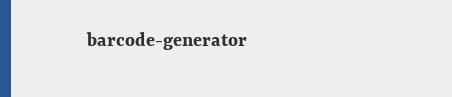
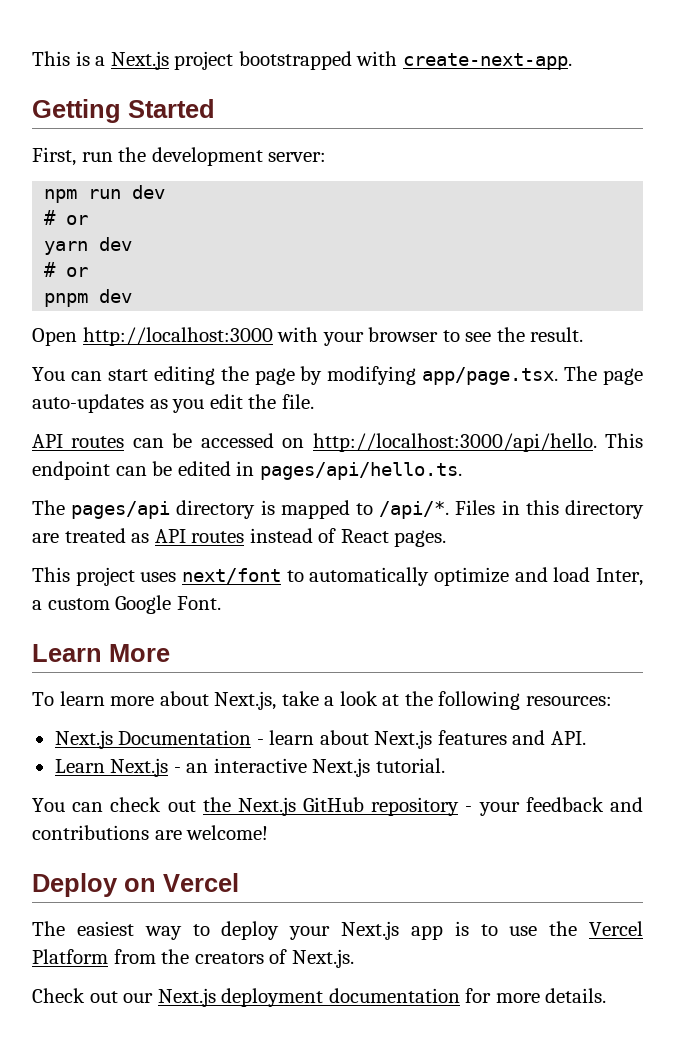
- barcode-generator
+ This is a Next.js project bootstrapped with create-next-app.
+ Getting Started
+ First, run the development server:
+ npm run dev
+ # or
+ yarn dev
+ # or
+ pnpm dev
+ Open http://localhost:3000 with your browser to see the result.
+ You can start editing the page by modifying app/page.tsx. The page auto-updates as you edit the file.
+ API routes can be accessed on http://localhost:3000/api/hello. This endpoint can be edited in pages/api/hello.ts.
+ The pages/api directory is mapped to /api/*. Files in this directory are treated as API routes instead of React pages.
+ This project uses next/font to automatically optimize and load Inter, a custom Google Font.
+ Learn More
+ To learn more about Next.js, take a look at the following resources:
+ Next.js Documentation - learn about Next.js features and API.
+ Learn Next.js - an interactive Next.js tutorial.
+ You can check out the Next.js GitHub repository - your feedback and contributions are welcome!
+ Deploy on Vercel
+ The easiest way to deploy your Next.js app is to use the Vercel Platform from the creators of Next.js.
+ Check out our Next.js deployment documentation for more details.

